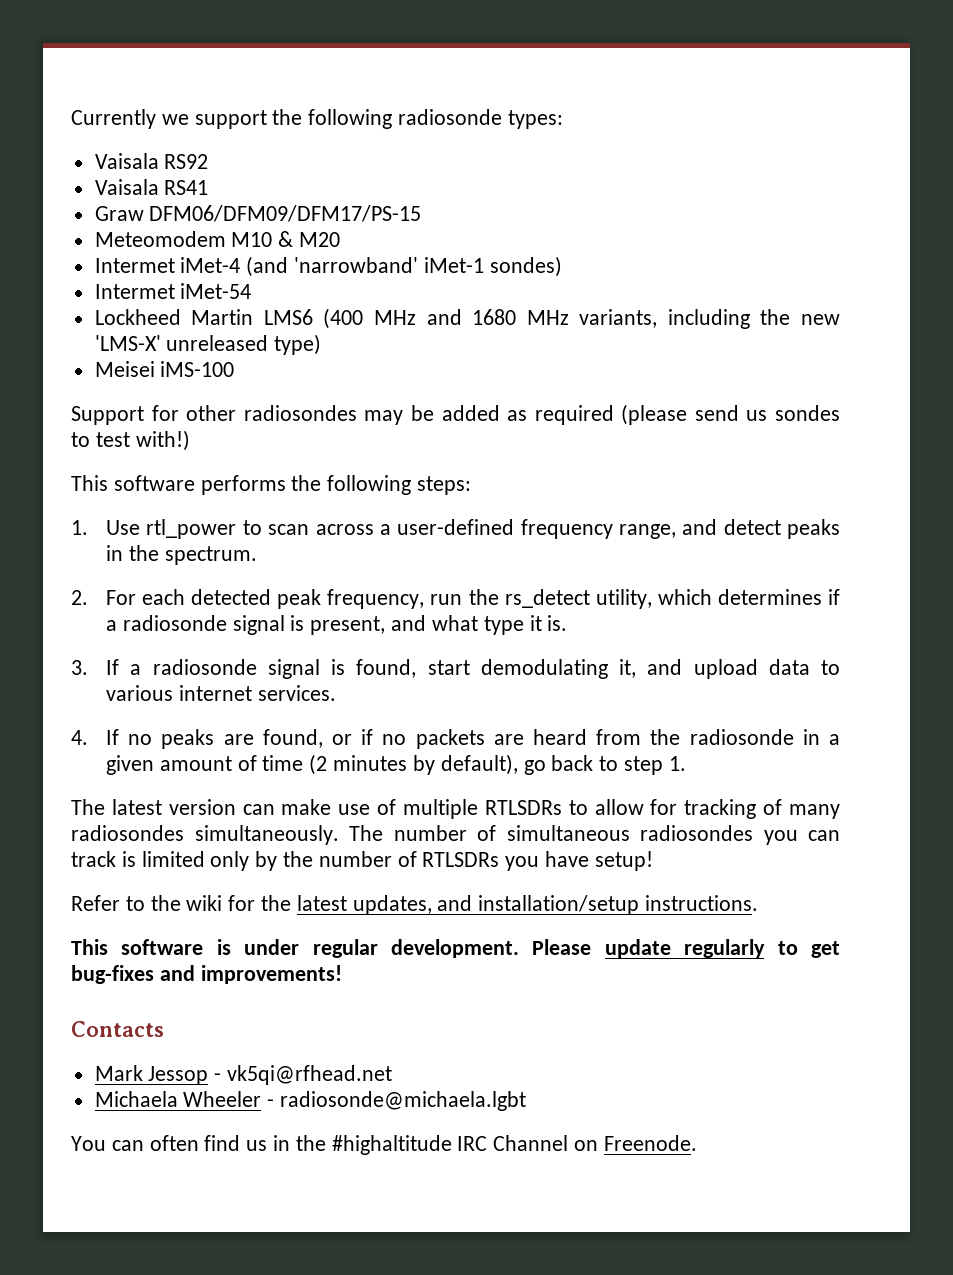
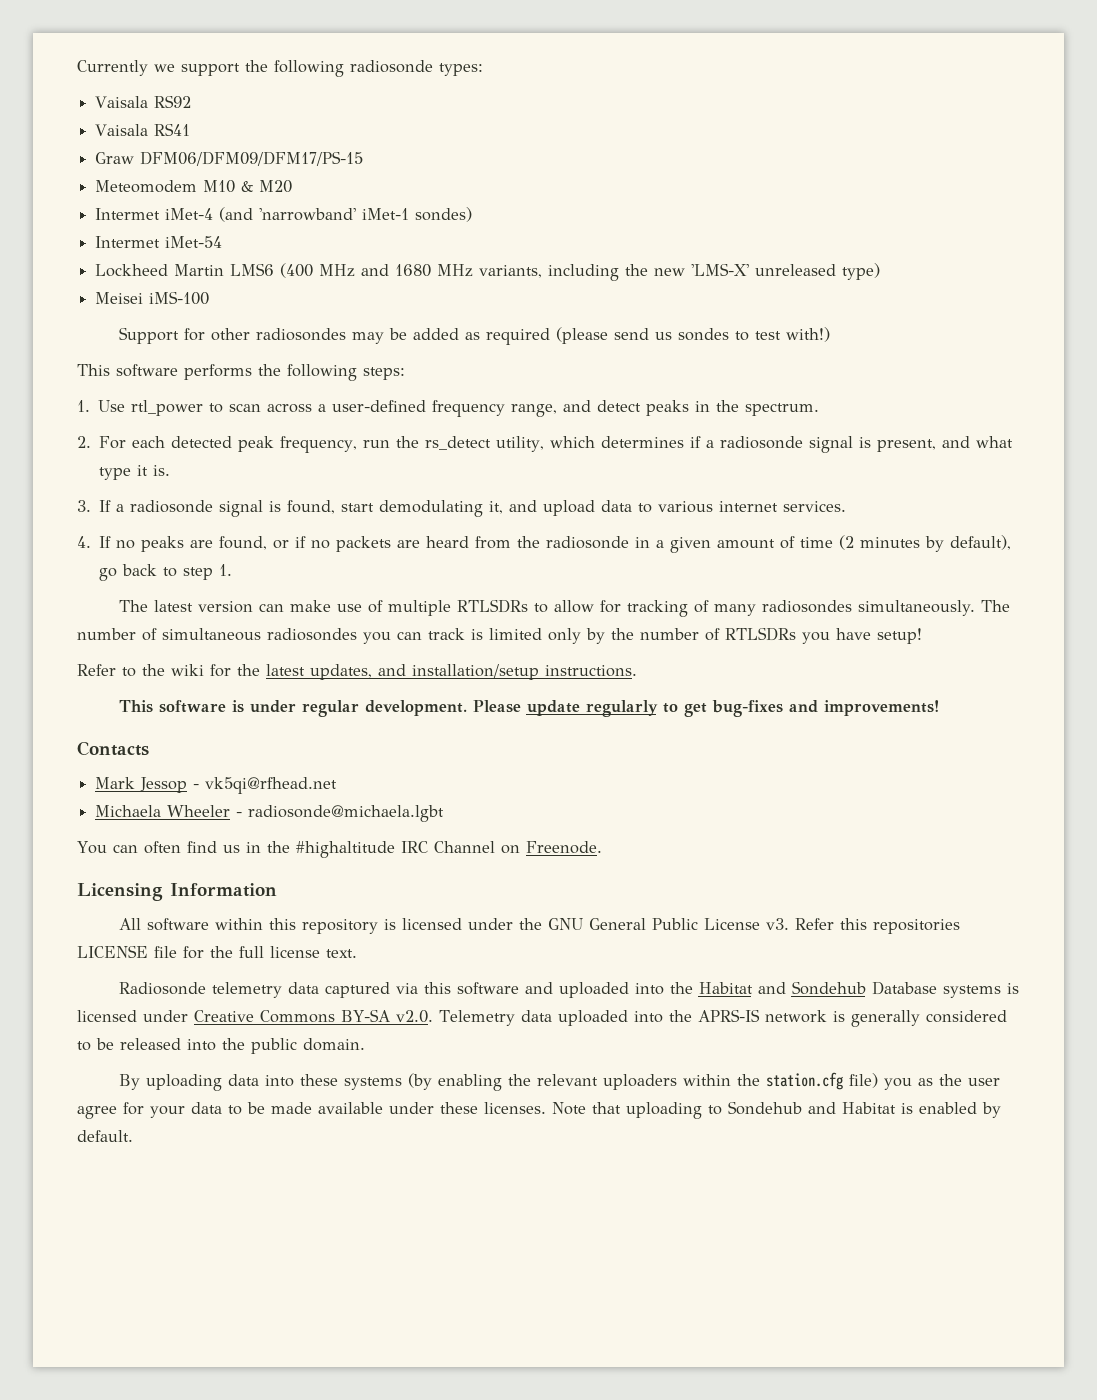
+ Licensing Information
+ All software within this repository is licensed under the GNU General Public License v3. Refer this repositories LICENSE file for the full license text.
+ Radiosonde telemetry data captured via this software and uploaded into the Habitat and Sondehub Database systems is licensed under Creative Commons BY-SA v2.0. Telemetry data uploaded into the APRS-IS network is generally considered to be released into the public domain.
+ By uploading data into these systems (by enabling the relevant uploaders within the station.cfg file) you as the user agree for your data to be made available under these licenses. Note that uploading to Sondehub and Habitat is enabled by default.

